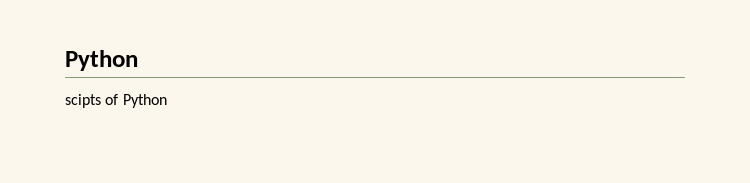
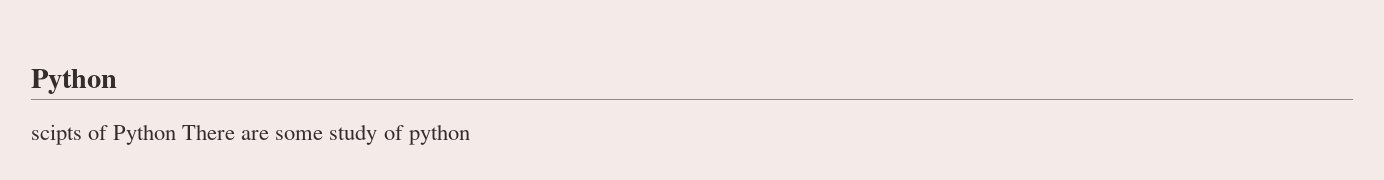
- scipts of Python
+ scipts of Python There are some study of python

